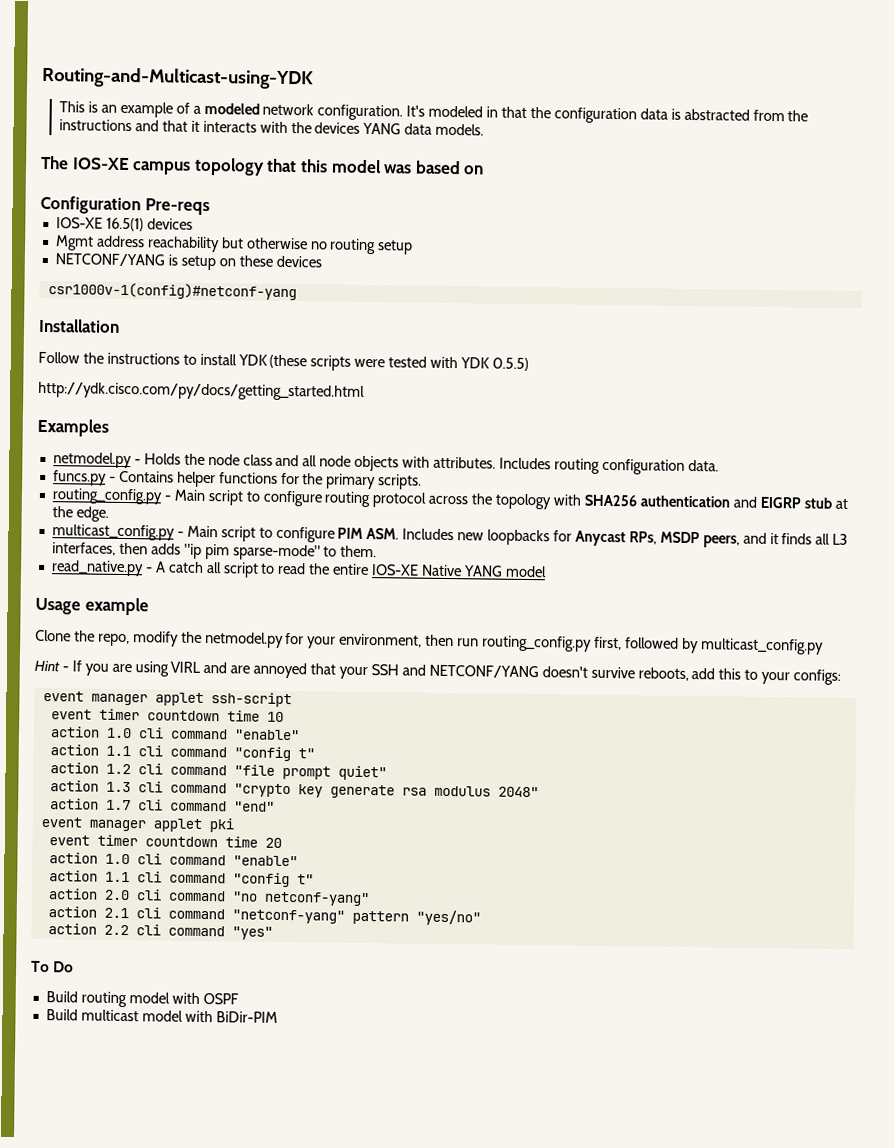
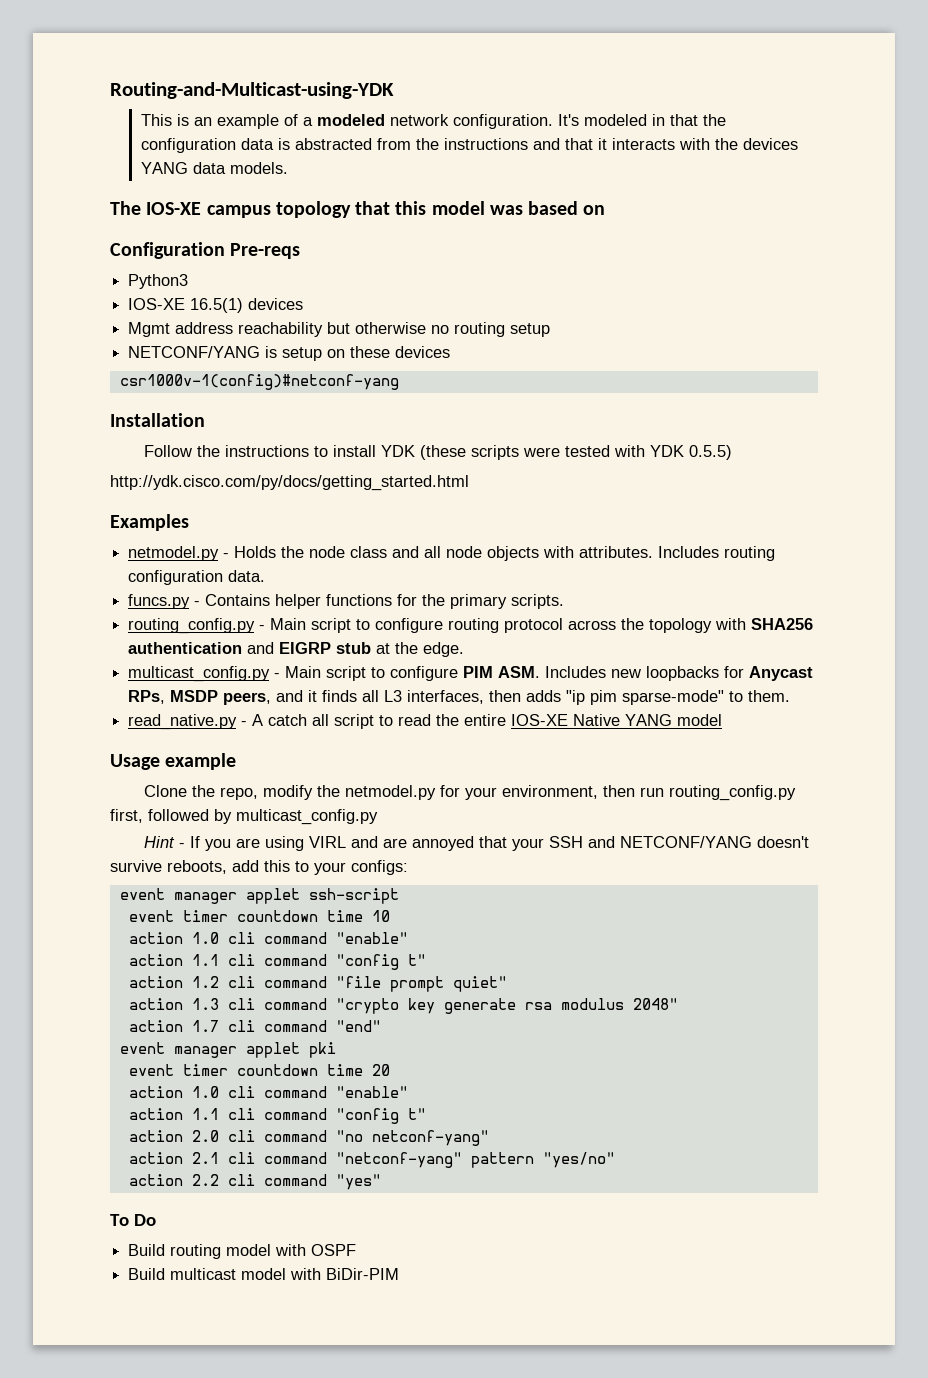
+ Python3

